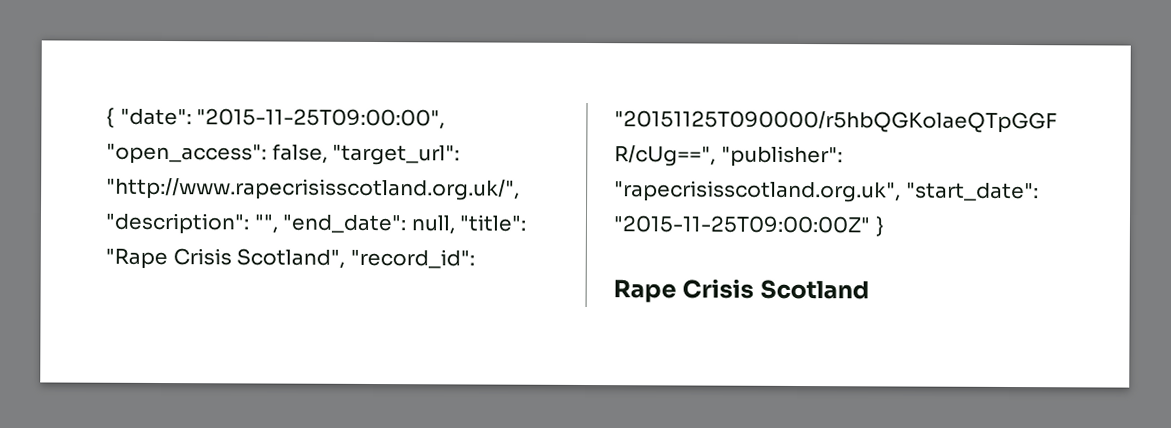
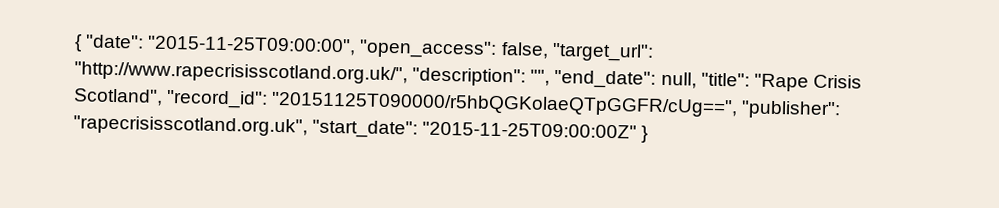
- Rape Crisis Scotland

